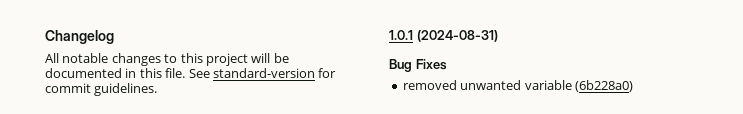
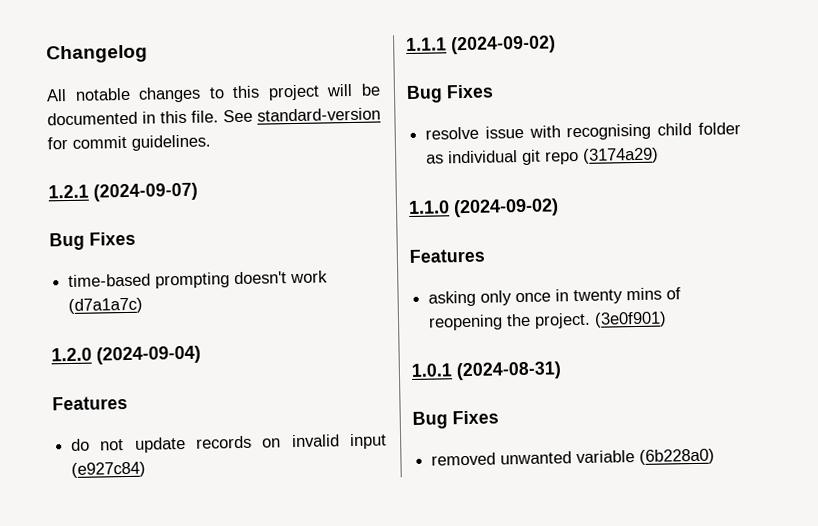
+ 1.2.1 (2024-09-07)
+ Bug Fixes
+ time-based prompting doesn't work (d7a1a7c)
+ 1.2.0 (2024-09-04)
+ Features
+ do not update records on invalid input (e927c84)
+ 1.1.1 (2024-09-02)
+ Bug Fixes
+ resolve issue with recognising child folder as individual git repo (3174a29)
+ 1.1.0 (2024-09-02)
+ Features
+ asking only once in twenty mins of reopening the project. (3e0f901)

